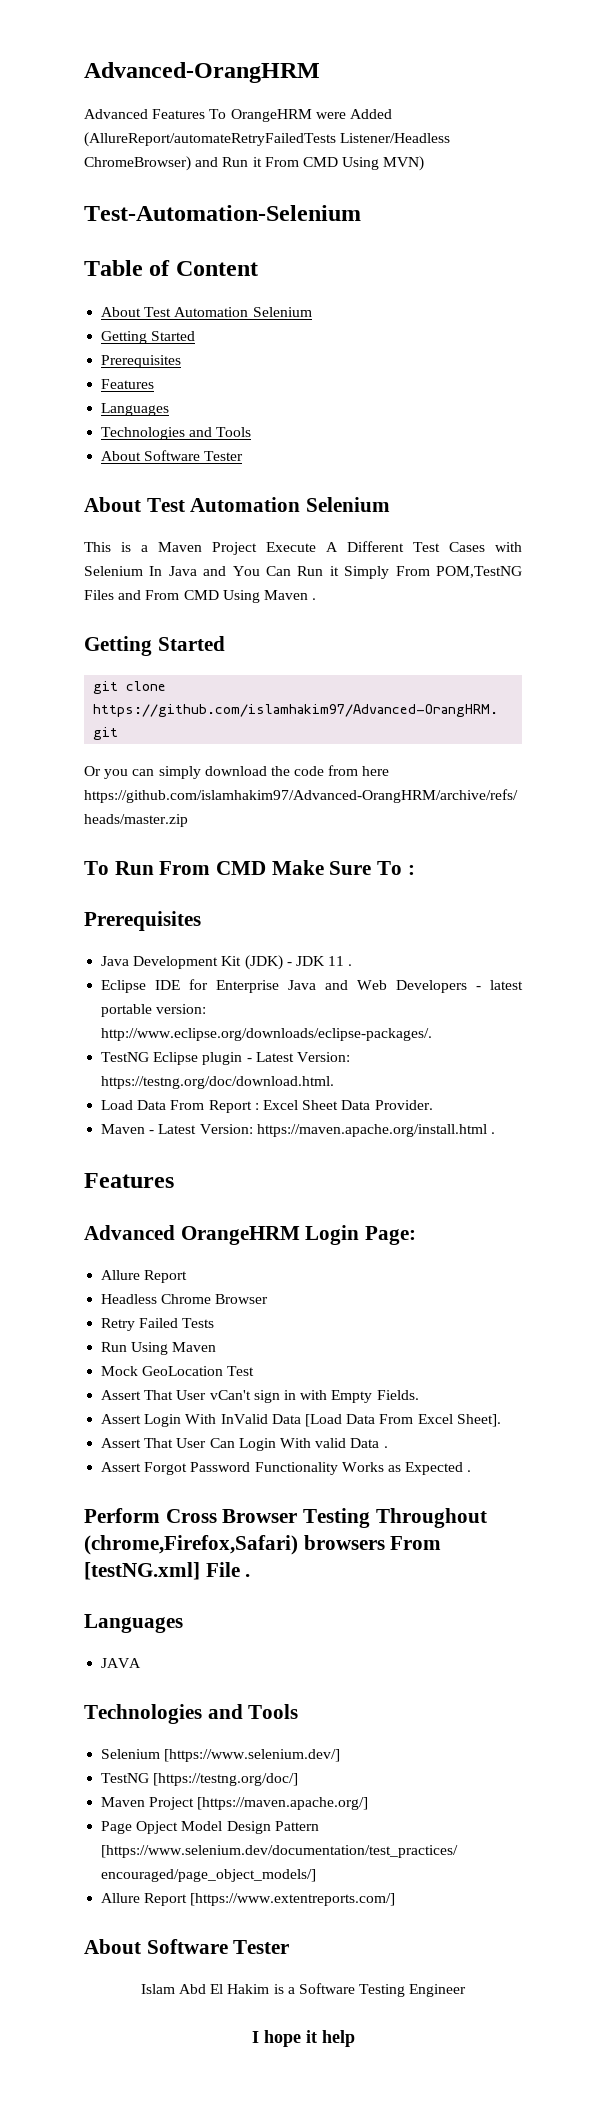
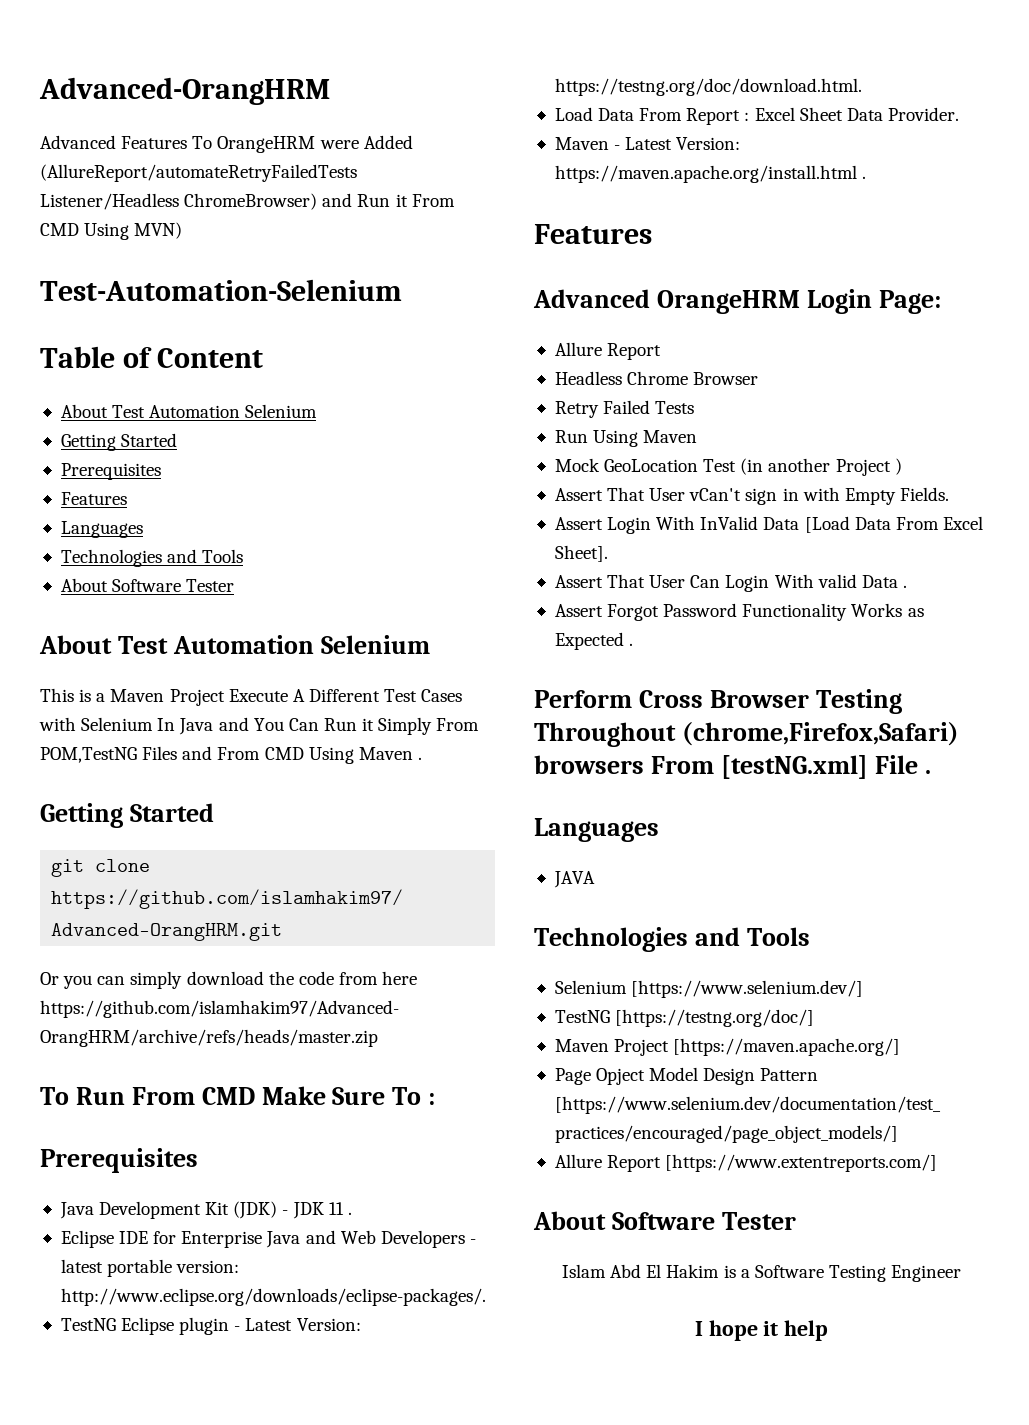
- Mock GeoLocation Test
+ Mock GeoLocation Test (in another Project )

